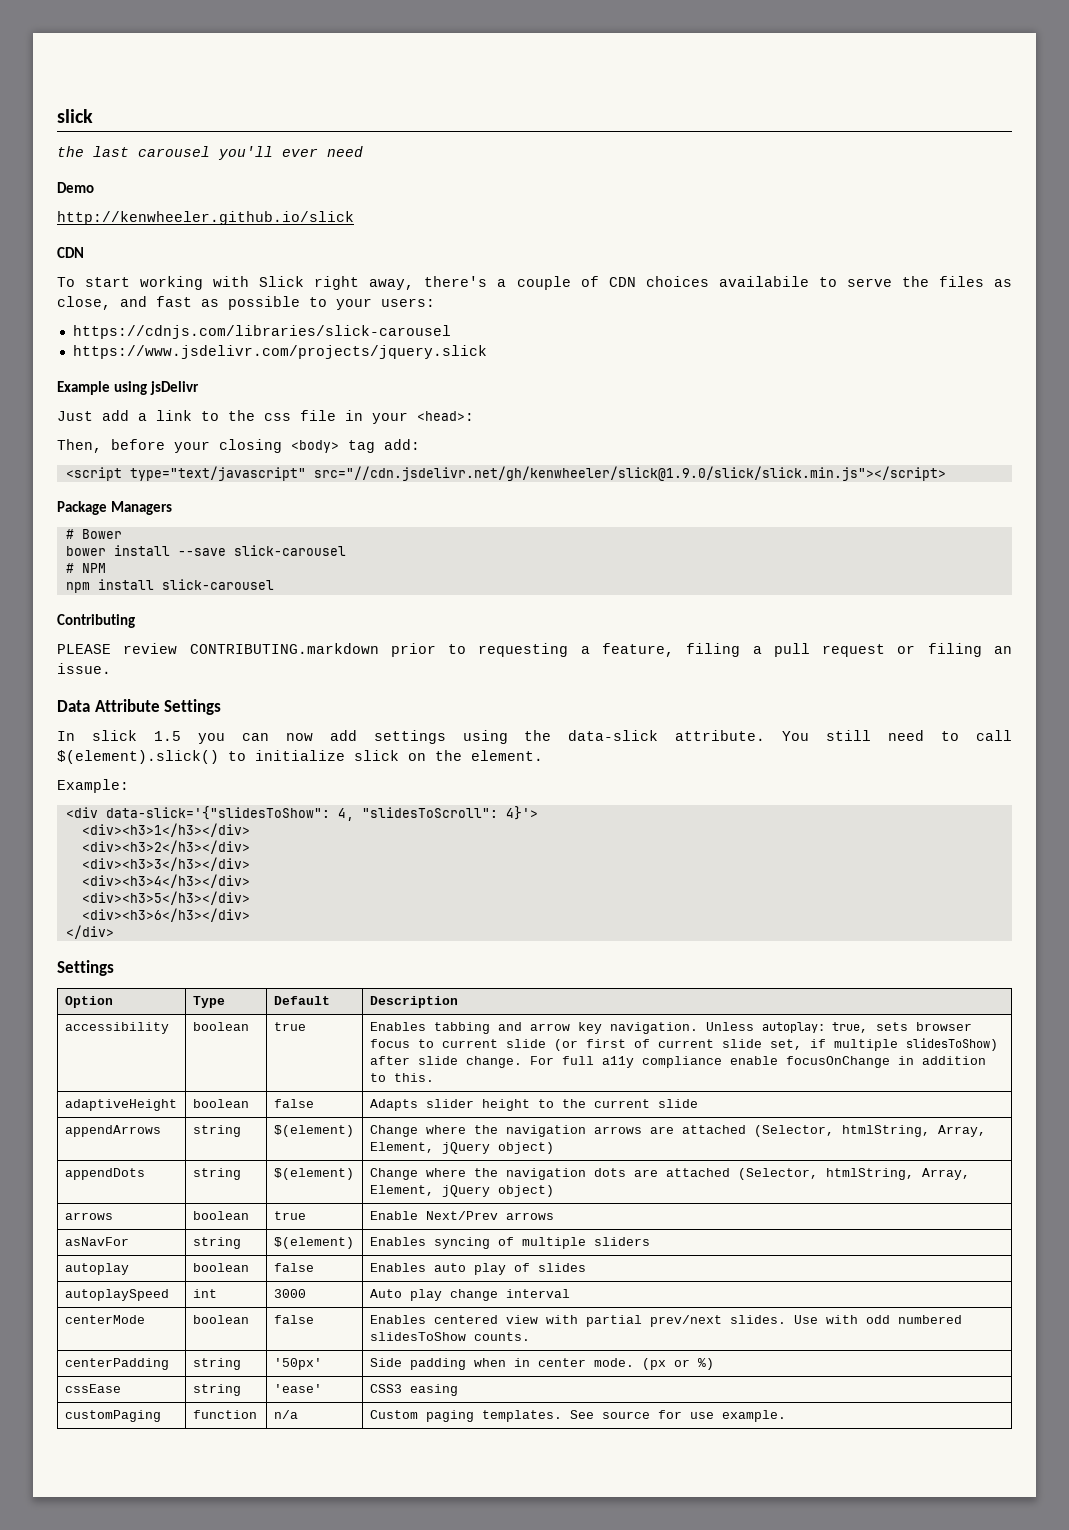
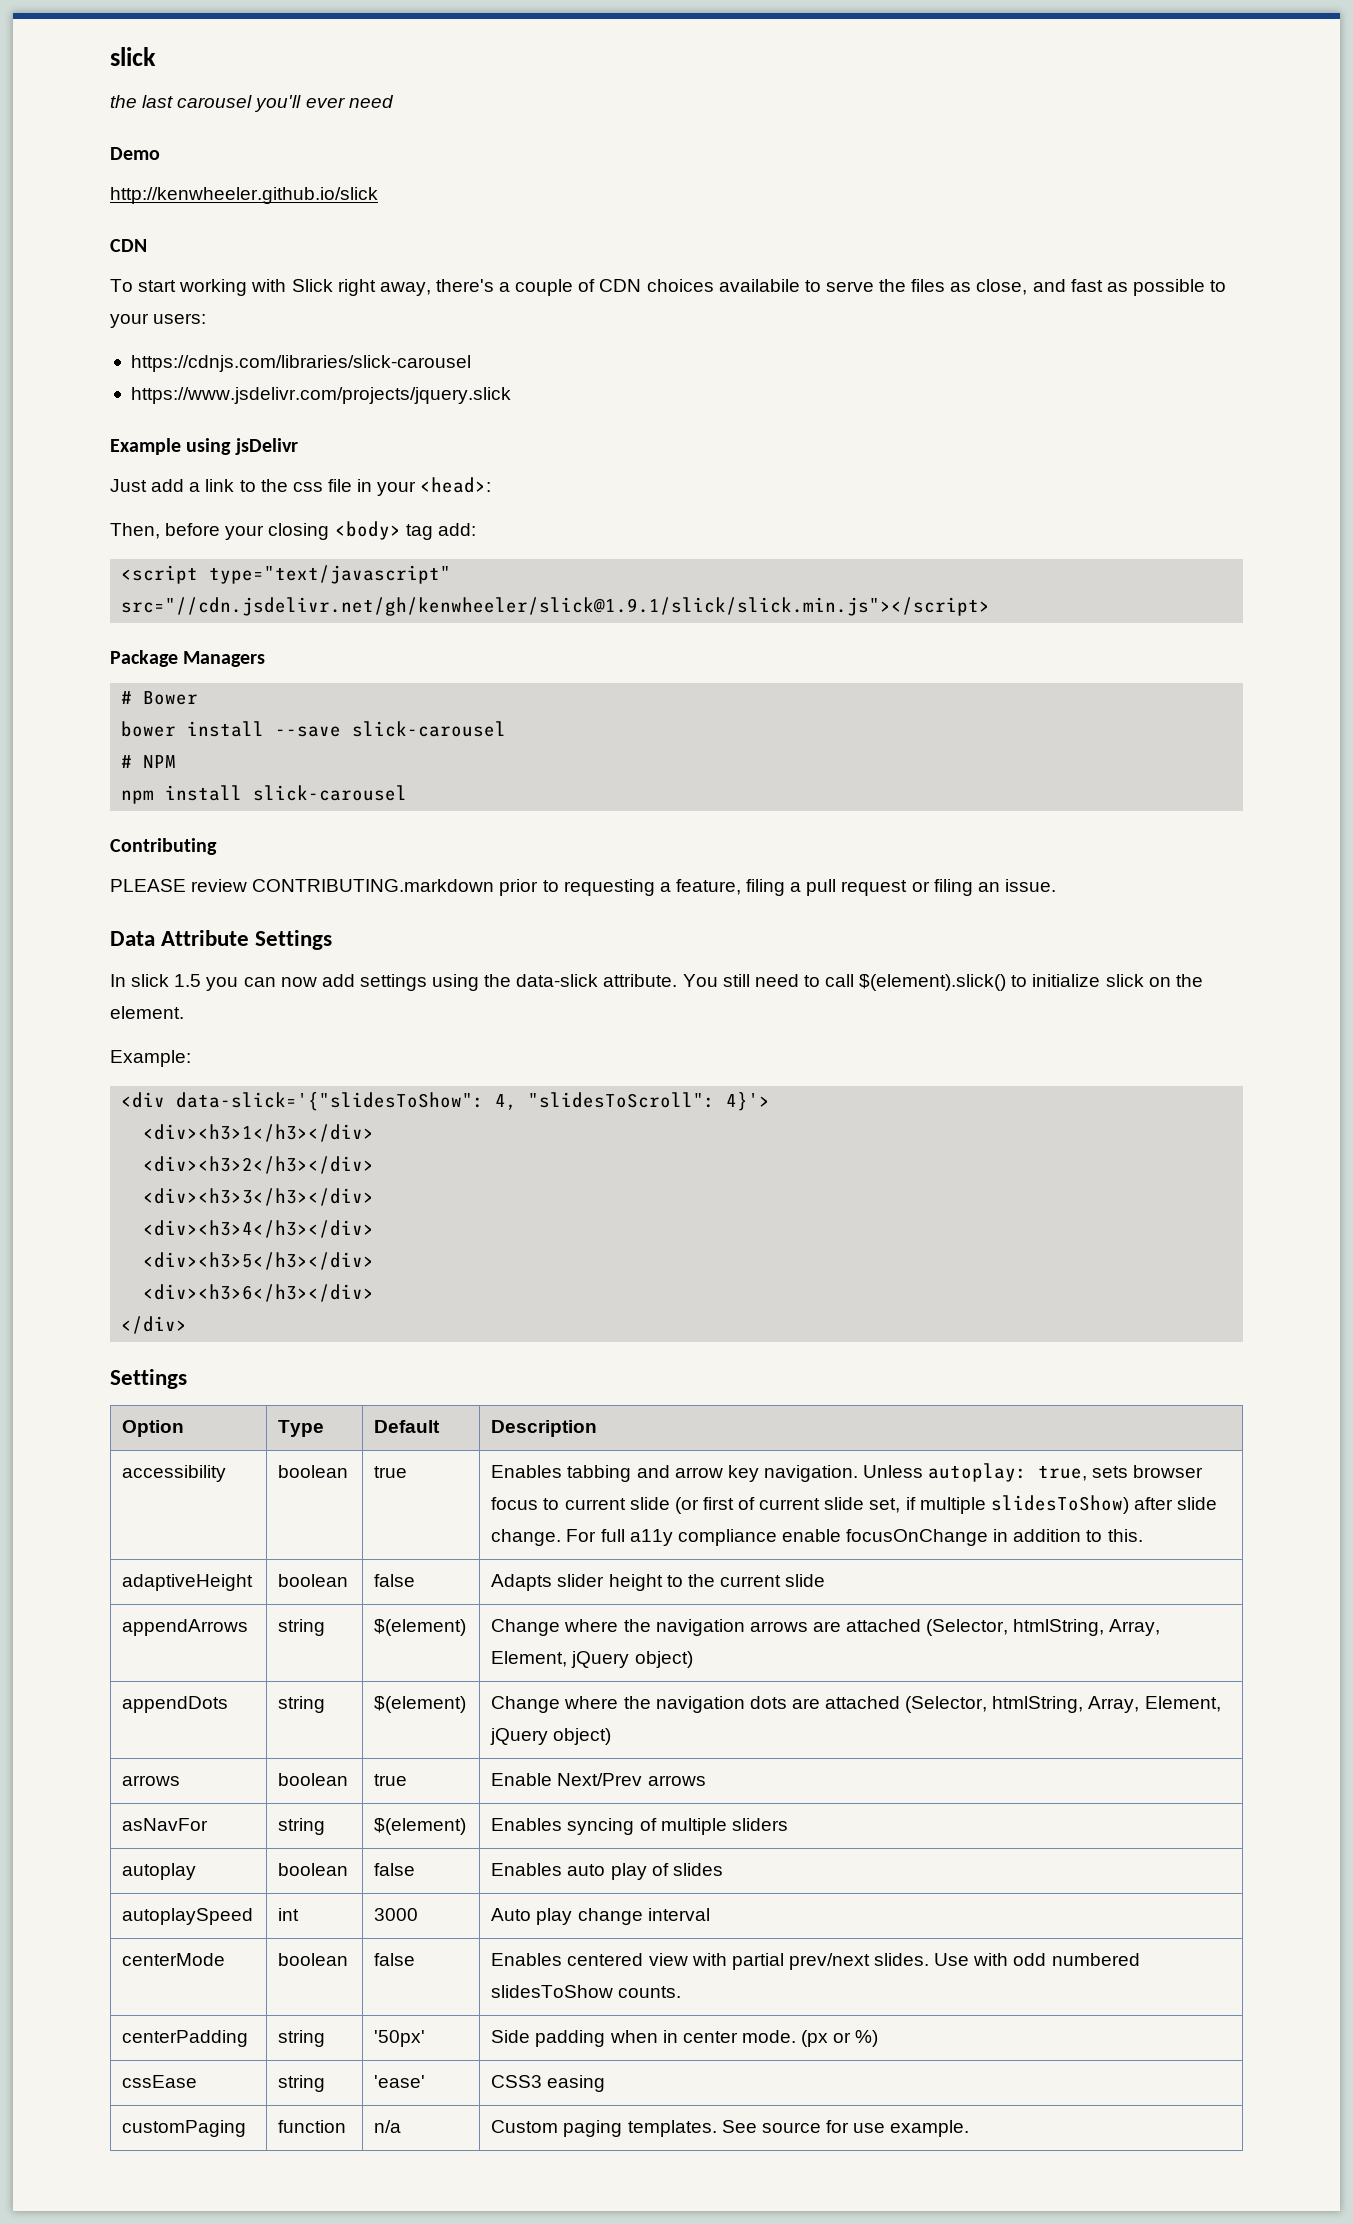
- <script type="text/javascript" src="//cdn.jsdelivr.net/gh/kenwheeler/slick@1.9.0/slick/slick.min.js"></script>
+ <script type="text/javascript" src="//cdn.jsdelivr.net/gh/kenwheeler/slick@1.9.1/slick/slick.min.js"></script>

